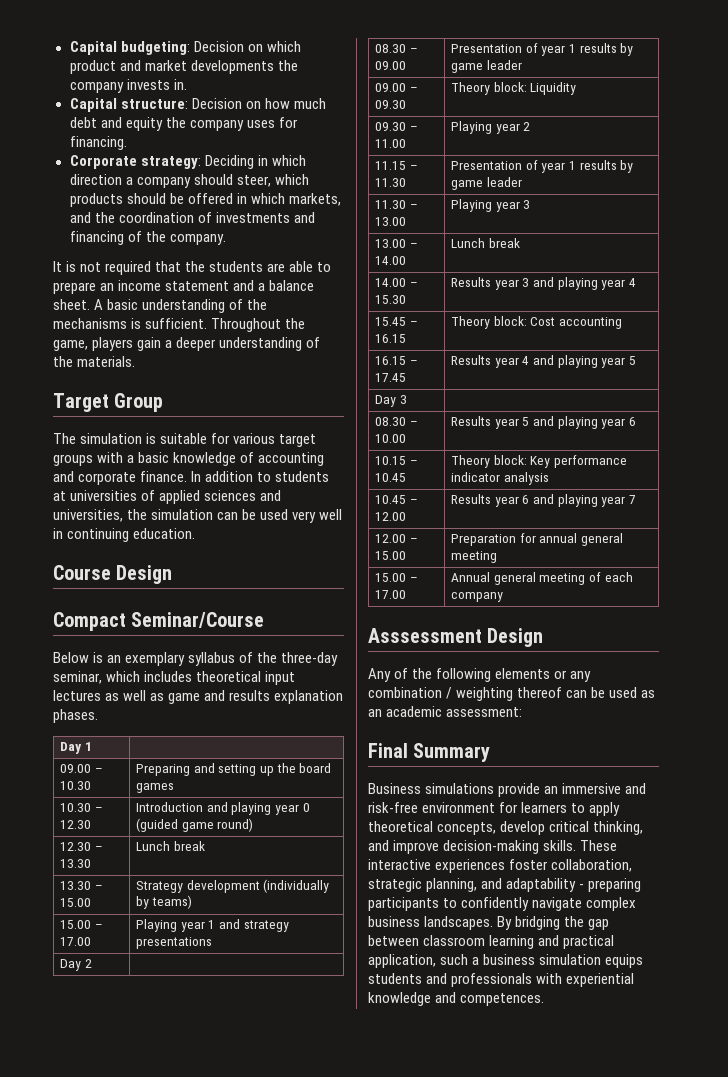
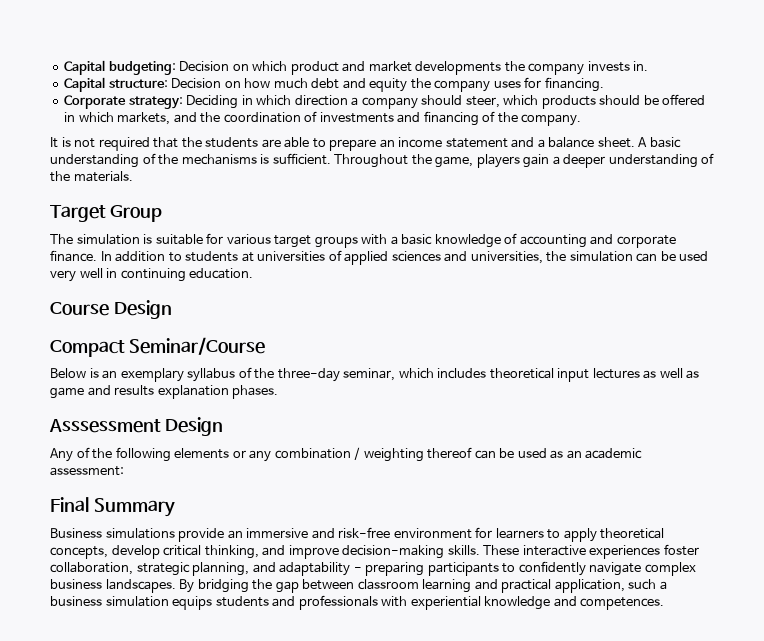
- Day 1 |
- 09.00 – 10.30 | Preparing and setting up the board games
- 10.30 – 12.30 | Introduction and playing year 0 (guided game round)
- 12.30 – 13.30 | Lunch break
- 13.30 – 15.00 | Strategy development (individually by teams)
- 15.00 – 17.00 | Playing year 1 and strategy presentations
- Day 2 |
- 08.30 – 09.00 | Presentation of year 1 results by game leader
- 09.00 – 09.30 | Theory block: Liquidity
- 09.30 – 11.00 | Playing year 2
- 11.15 – 11.30 | Presentation of year 1 results by game leader
- 11.30 – 13.00 | Playing year 3
- 13.00 – 14.00 | Lunch break
- 14.00 – 15.30 | Results year 3 and playing year 4
- 15.45 – 16.15 | Theory block: Cost accounting
- 16.15 – 17.45 | Results year 4 and playing year 5
- Day 3 |
- 08.30 – 10.00 | Results year 5 and playing year 6
- 10.15 – 10.45 | Theory block: Key performance indicator analysis
- 10.45 – 12.00 | Results year 6 and playing year 7
- 12.00 – 15.00 | Preparation for annual general meeting
- 15.00 – 17.00 | Annual general meeting of each company

